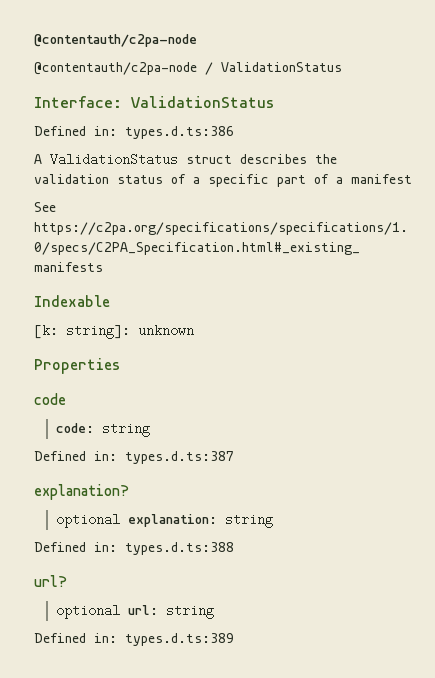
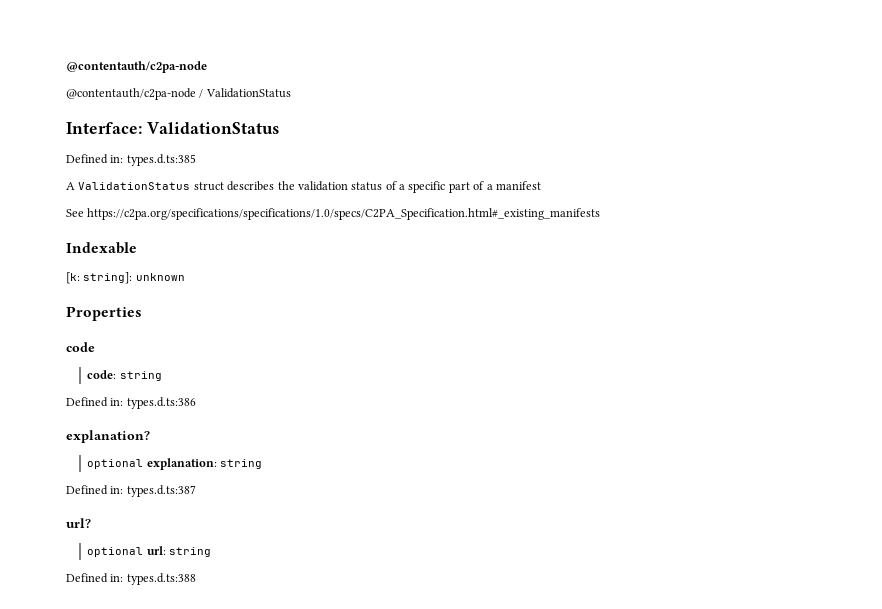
- Defined in: types.d.ts:386
+ Defined in: types.d.ts:385
- Defined in: types.d.ts:387
+ Defined in: types.d.ts:386
- Defined in: types.d.ts:388
+ Defined in: types.d.ts:387
- Defined in: types.d.ts:389
+ Defined in: types.d.ts:388

